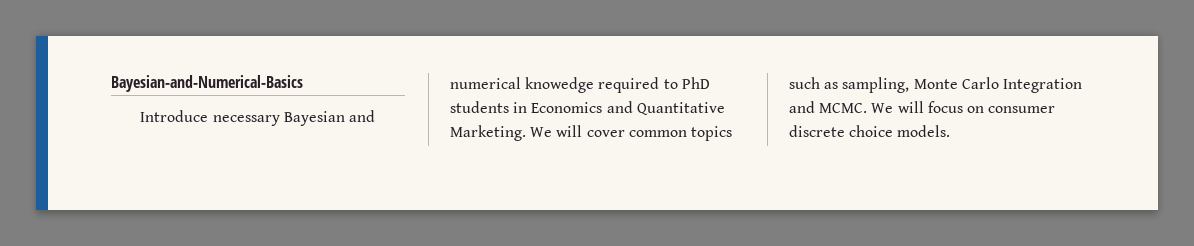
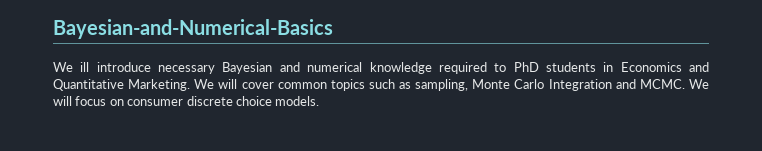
- Introduce necessary Bayesian and numerical knowedge required to PhD students in Economics and Quantitative Marketing.
+ We ill introduce necessary Bayesian and numerical knowledge required to PhD students in Economics and Quantitative Marketing.

